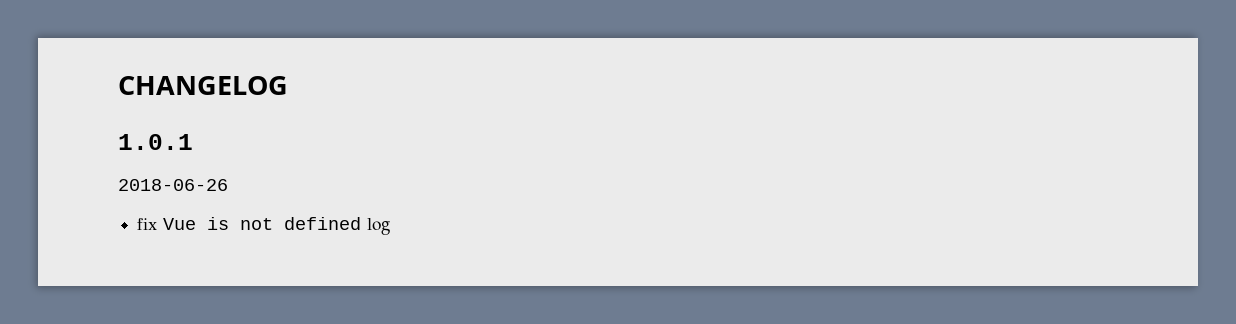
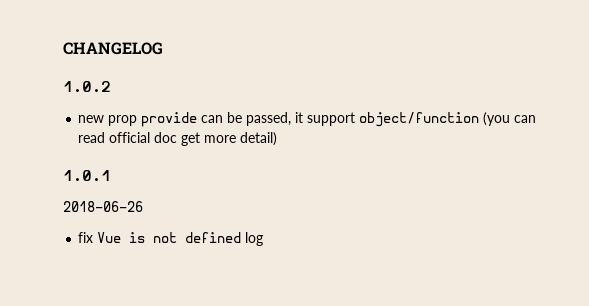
+ 1.0.2
+ new prop provide can be passed, it support object/function (you can read official doc get more detail)

